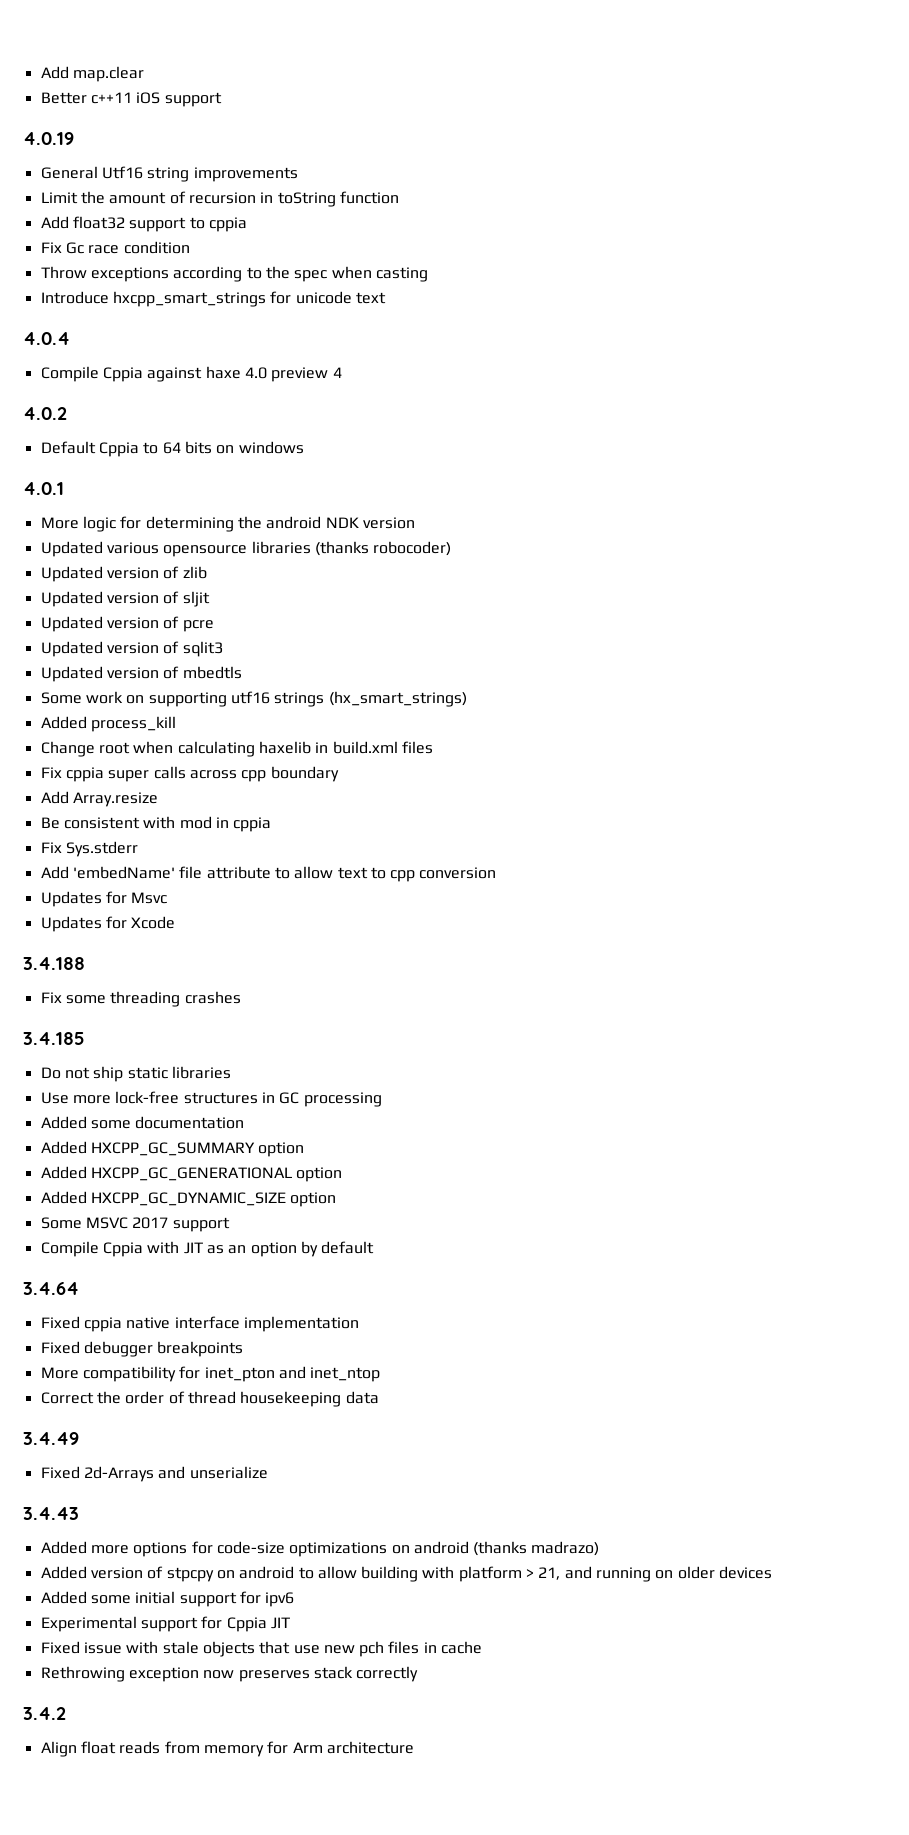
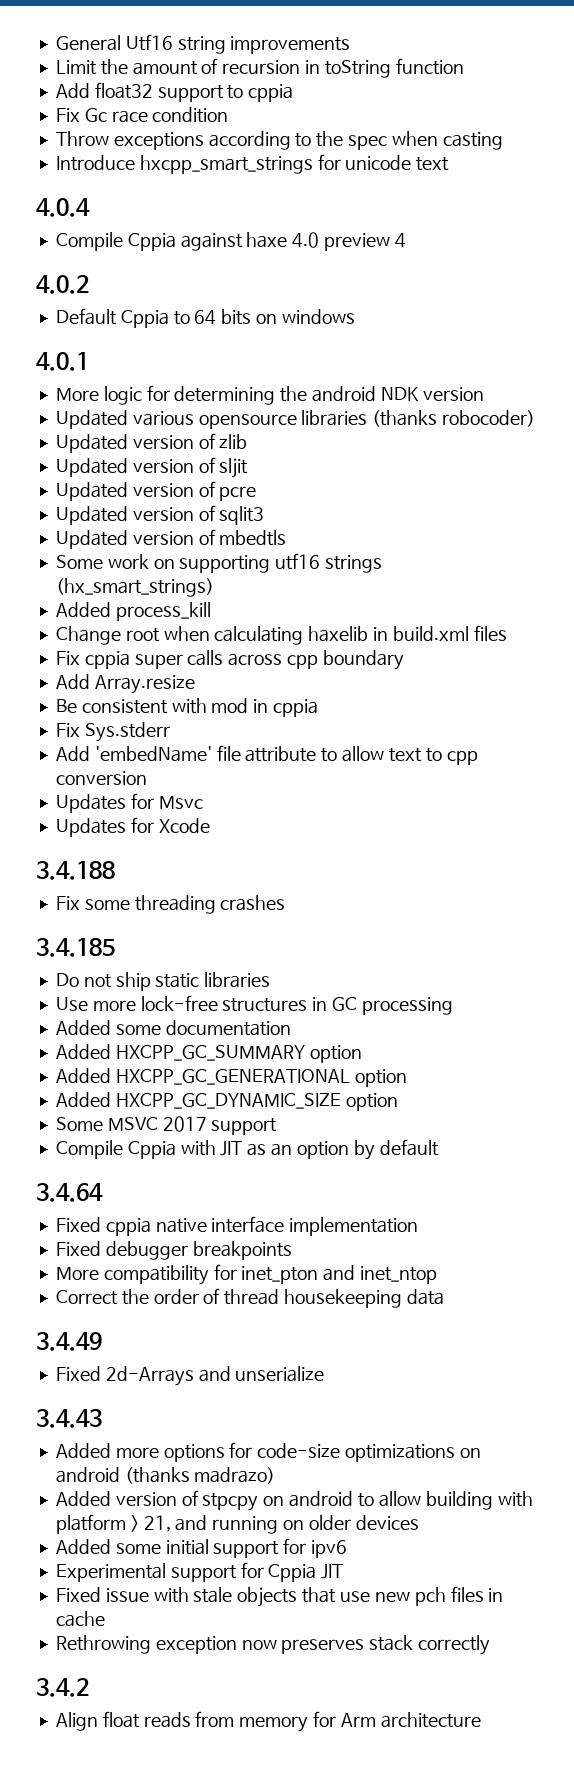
- Add map.clear
- Better c++11 iOS support
- 4.0.19

